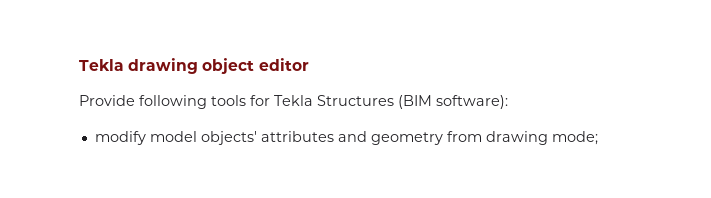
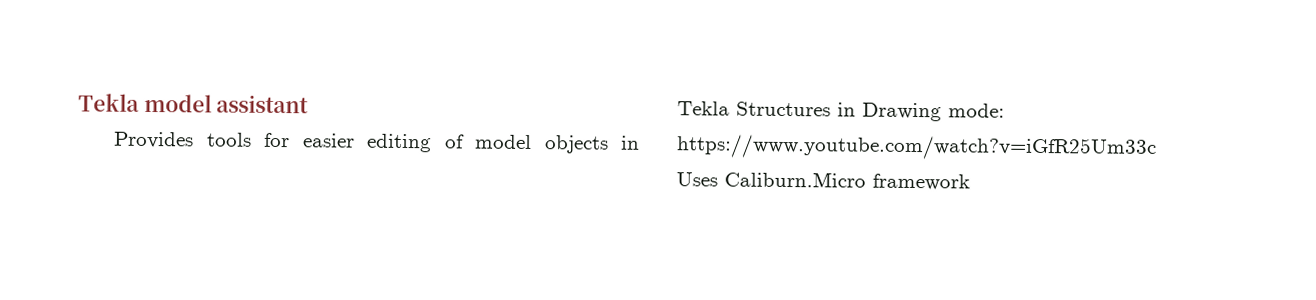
- Tekla drawing object editor
- Provide following tools for Tekla Structures (BIM software):
- modify model objects' attributes and geometry from drawing mode;
+ Tekla model assistant
+ Provides tools for easier editing of model objects in Tekla Structures in Drawing mode:
+ https://www.youtube.com/watch?v=iGfR25Um33c
+ Uses Caliburn.Micro framework

